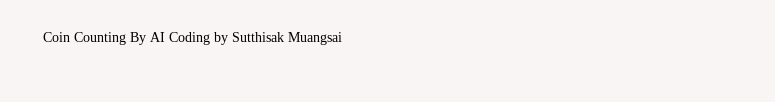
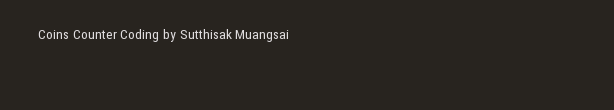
- Coin Counting By AI Coding by Sutthisak Muangsai
+ Coins Counter Coding by Sutthisak Muangsai

